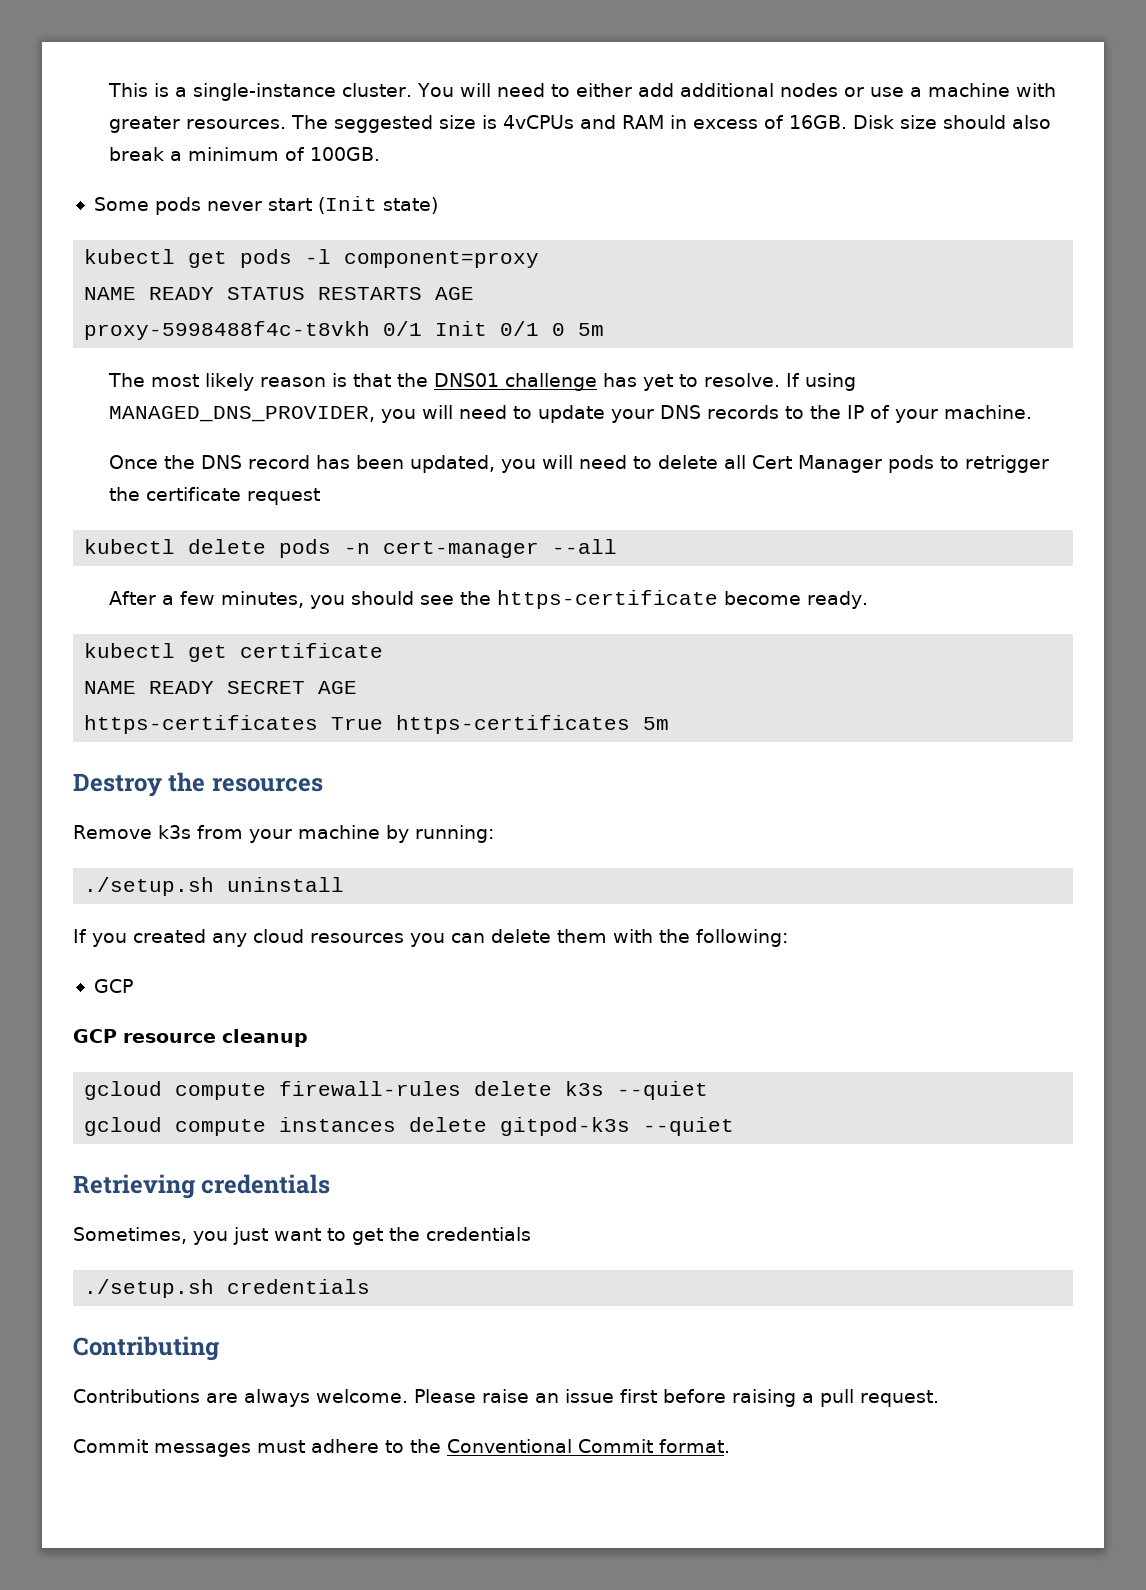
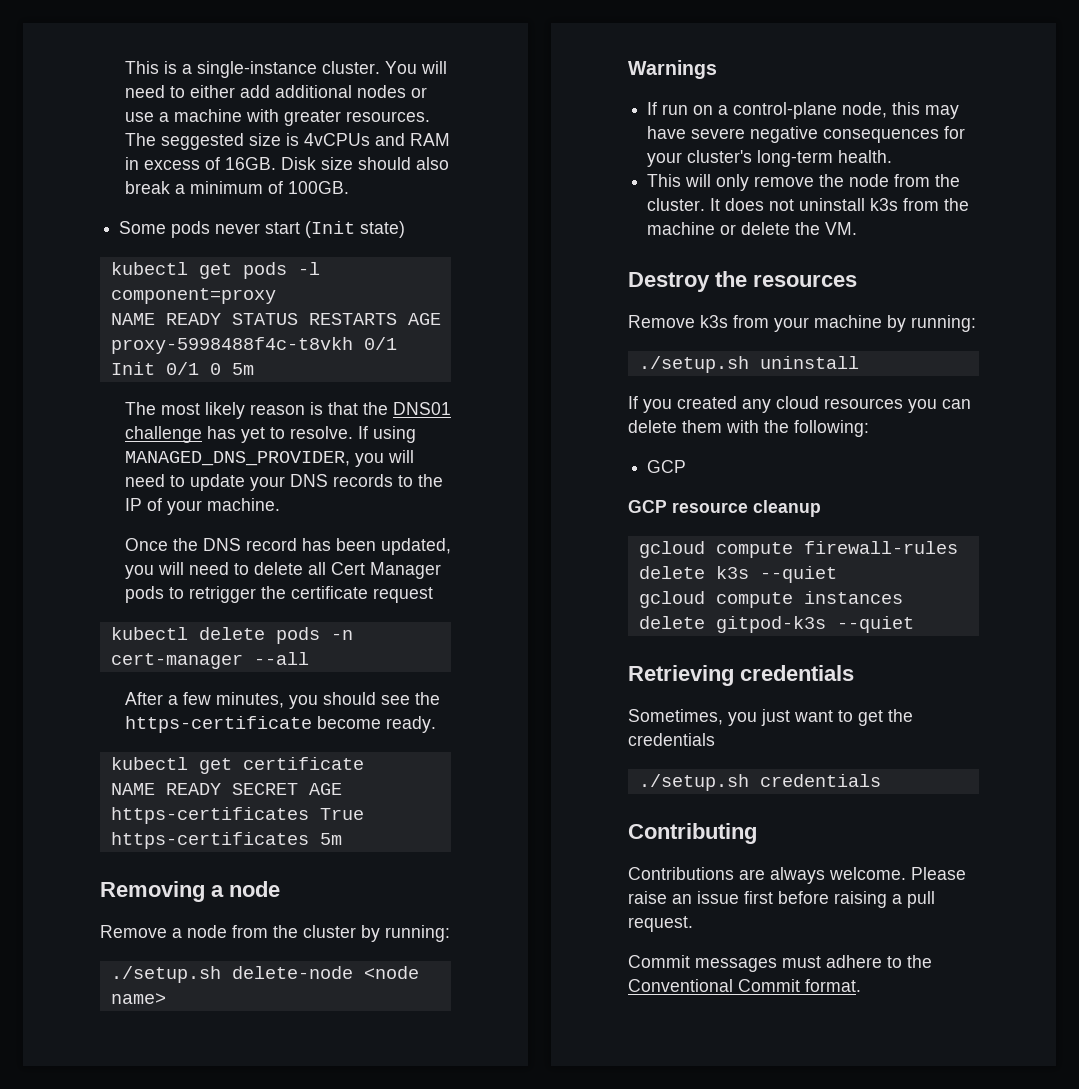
+ Removing a node
+ Remove a node from the cluster by running:
+ ./setup.sh delete-node <node name>
+ Warnings
+ If run on a control-plane node, this may have severe negative consequences for your cluster's long-term health.
+ This will only remove the node from the cluster. It does not uninstall k3s from the machine or delete the VM.

